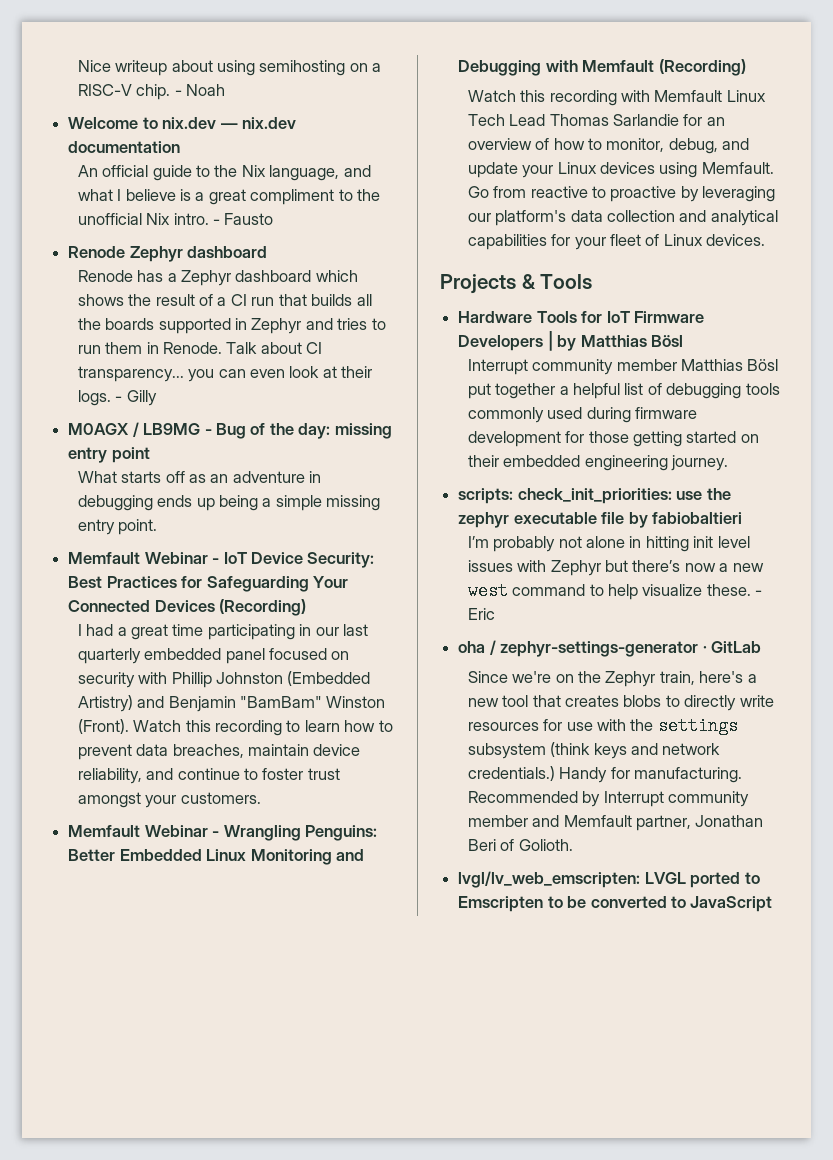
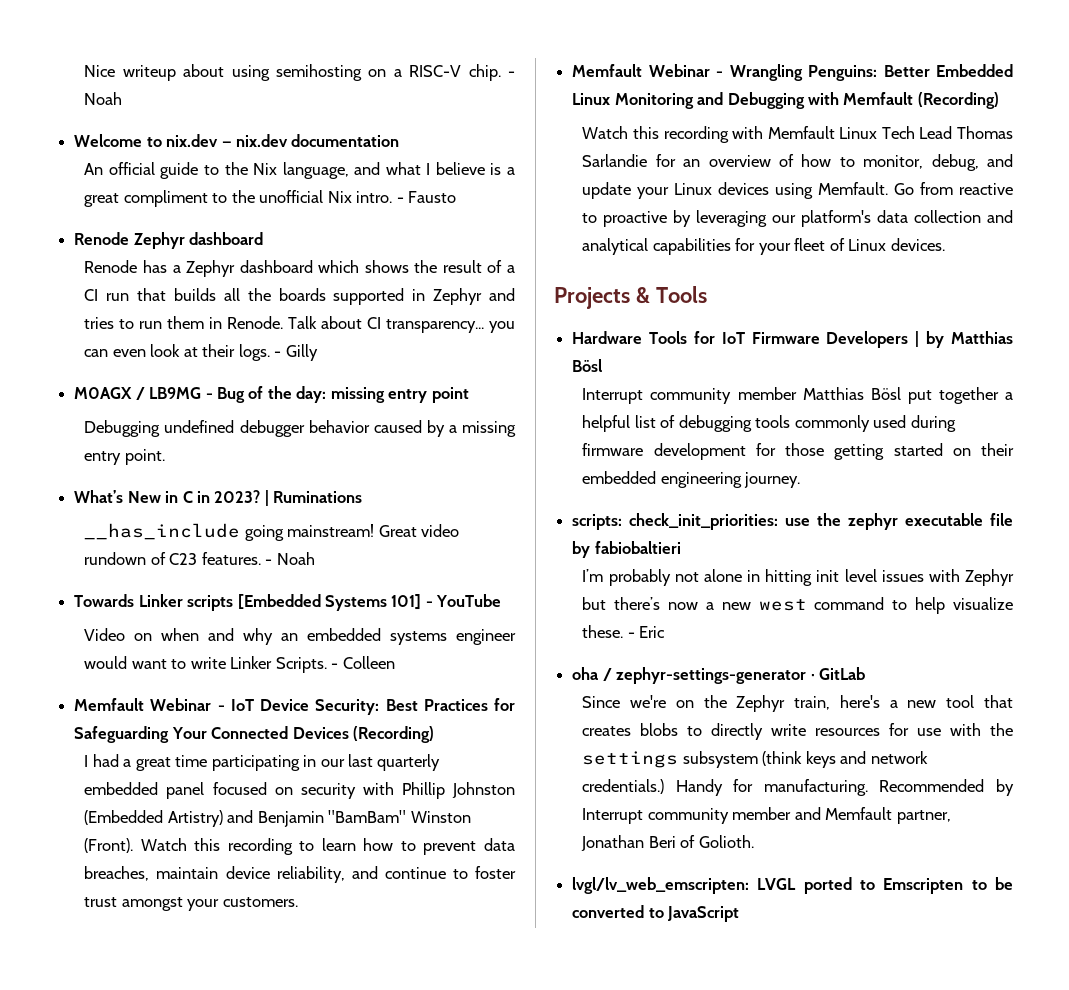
- What starts off as an adventure in debugging ends up being a simple missing entry point.
+ Debugging undefined debugger behavior caused by a missing entry point.
+ What’s New in C in 2023? | Ruminations
+ __has_include going mainstream! Great video rundown of C23 features. - Noah
+ Towards Linker scripts [Embedded Systems 101] - YouTube
+ Video on when and why an embedded systems engineer would want to write Linker Scripts. - Colleen

